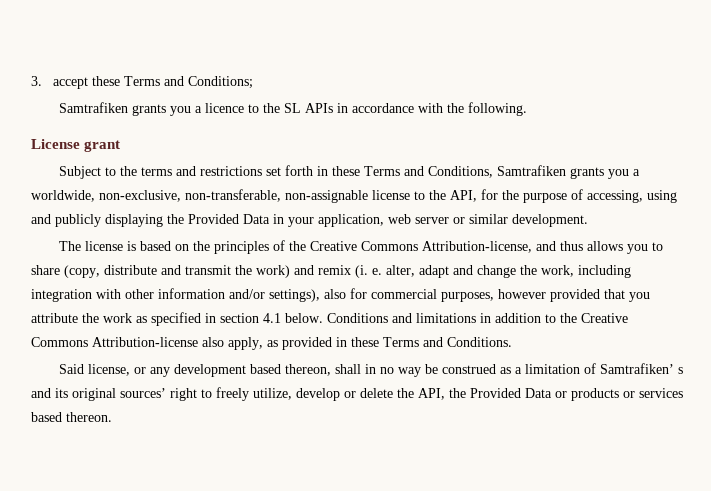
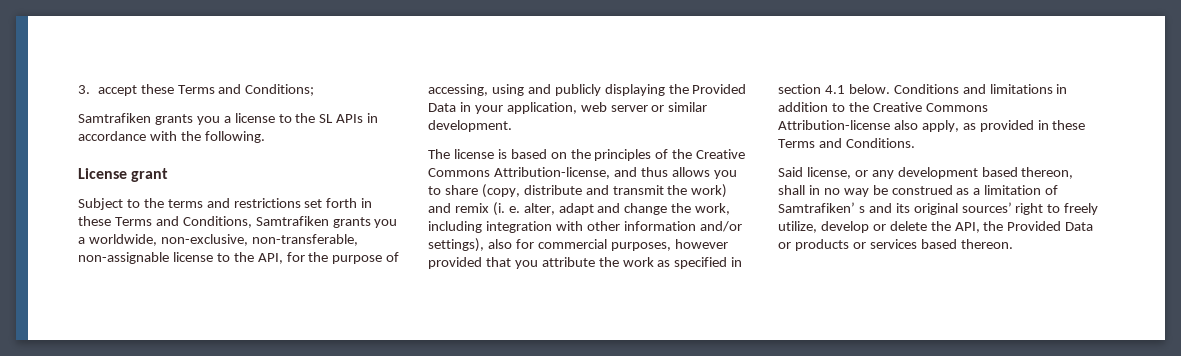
- Samtrafiken grants you a licence to the SL APIs in accordance with the following.
+ Samtrafiken grants you a license to the SL APIs in accordance with the following.

